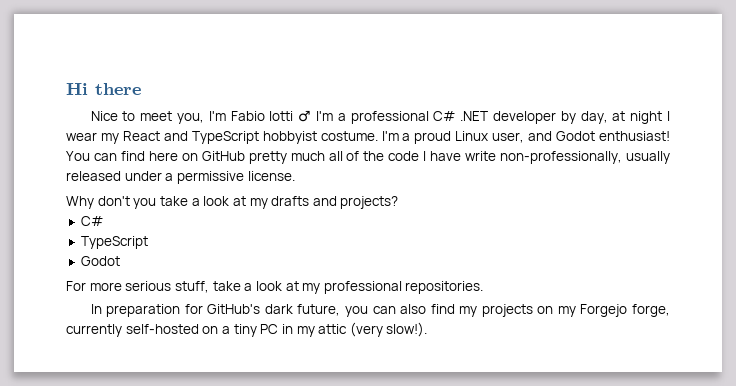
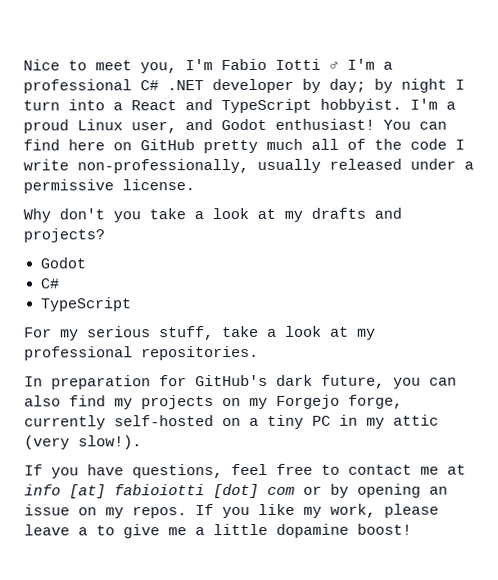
- Hi there
- Nice to meet you, I'm Fabio Iotti ♂ I'm a professional C# .NET developer by day, at night I wear my React and TypeScript hobbyist costume.
+ Nice to meet you, I'm Fabio Iotti ♂ I'm a professional C# .NET developer by day; by night I turn into a React and TypeScript hobbyist.
- You can find here on GitHub pretty much all of the code I have write non-professionally, usually released under a permissive license.
+ You can find here on GitHub pretty much all of the code I write non-professionally, usually released under a permissive license.
  Why don't you take a look at my drafts and projects?
+ Godot
  C#
  TypeScript
- Godot
- For more serious stuff, take a look at my professional repositories.
+ For my serious stuff, take a look at my professional repositories.
+ If you have questions, feel free to contact me at info [at] fabioiotti [dot] com or by opening an issue on my repos. If you like my work, please leave a to give me a little dopamine boost!

